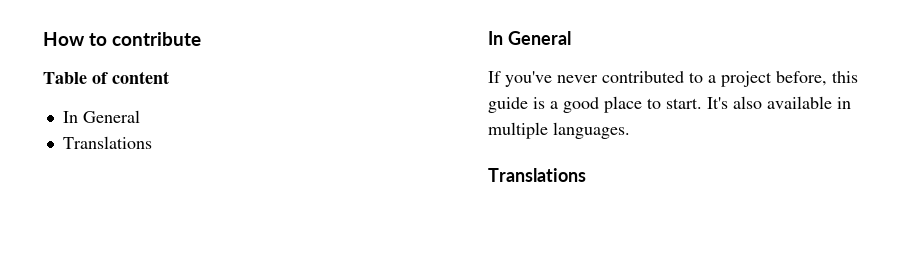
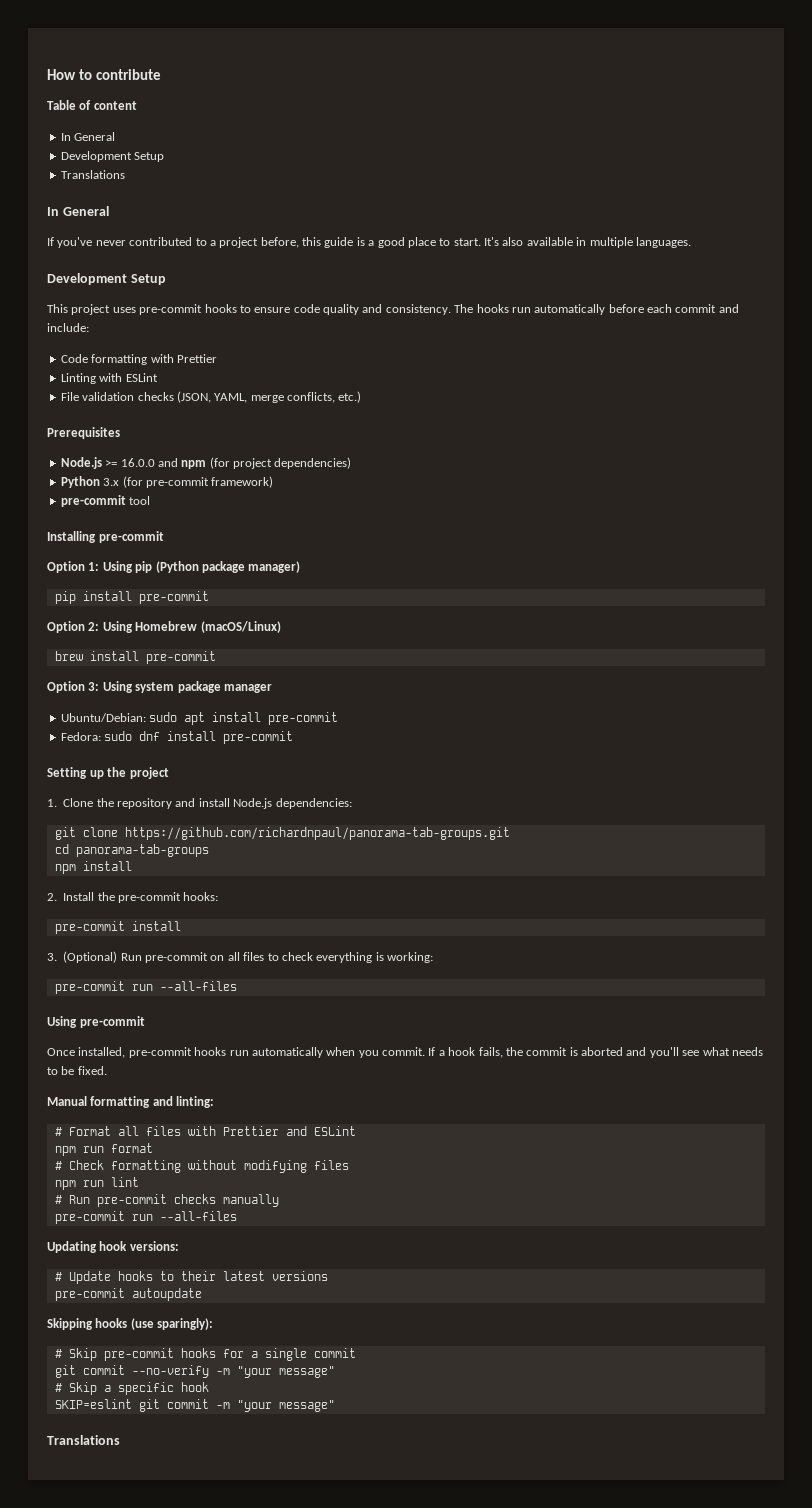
  Table of content
  In General
+ Development Setup
  It's also available in multiple languages.
+ Development Setup
+ This project uses pre-commit hooks to ensure code quality and consistency. The hooks run automatically before each commit and include:
+ Code formatting with Prettier
+ Linting with ESLint
+ File validation checks (JSON, YAML, merge conflicts, etc.)
+ Prerequisites
+ Node.js >= 16.0.0 and npm (for project dependencies)
+ Python 3.x (for pre-commit framework)
+ pre-commit tool
+ Installing pre-commit
+ Option 1: Using pip (Python package manager)
+ pip install pre-commit
+ Option 2: Using Homebrew (macOS/Linux)
+ brew install pre-commit
+ Option 3: Using system package manager
+ Ubuntu/Debian: sudo apt install pre-commit
+ Fedora: sudo dnf install pre-commit
+ Setting up the project
+ 1. Clone the repository and install Node.js dependencies:
+ git clone https://github.com/richardnpaul/panorama-tab-groups.git
+ cd panorama-tab-groups
+ npm install
+ 2. Install the pre-commit hooks:
+ pre-commit install
+ 3. (Optional) Run pre-commit on all files to check everything is working:
+ pre-commit run --all-files
+ Using pre-commit
+ Once installed, pre-commit hooks run automatically when you commit. If a hook fails, the commit is aborted and you'll see what needs to be fixed.
+ Manual formatting and linting:
+ # Format all files with Prettier and ESLint
+ npm run format
+ # Check formatting without modifying files
+ npm run lint
+ # Run pre-commit checks manually
+ pre-commit run --all-files
+ Updating hook versions:
+ # Update hooks to their latest versions
+ pre-commit autoupdate
+ Skipping hooks (use sparingly):
+ # Skip pre-commit hooks for a single commit
+ git commit --no-verify -m "your message"
+ # Skip a specific hook
+ SKIP=eslint git commit -m "your message"

